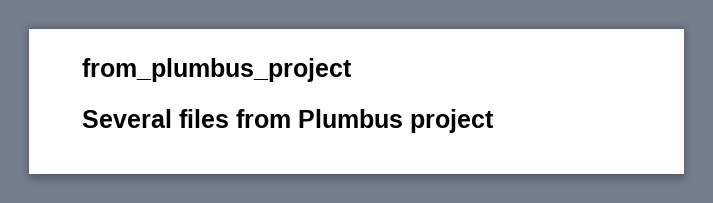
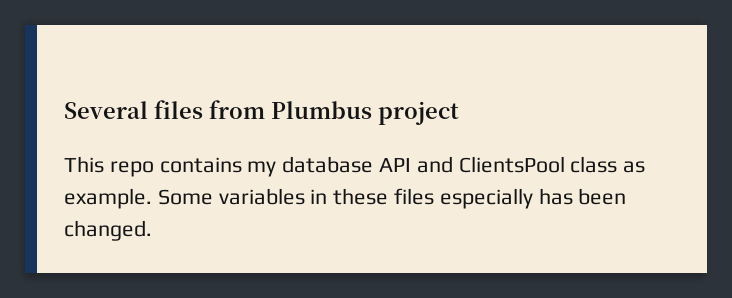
- from_plumbus_project
+ This repo contains my database API and ClientsPool class as example. Some variables in these files especially has been changed.

